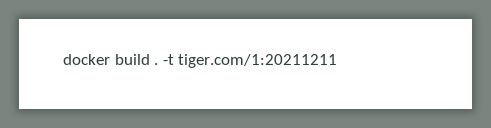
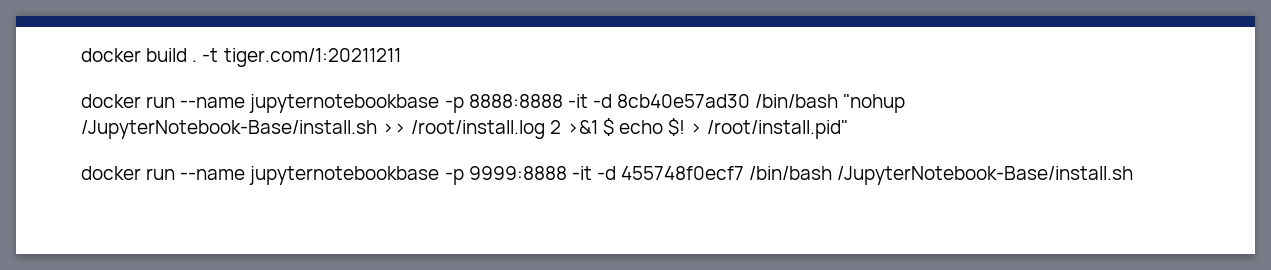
+ docker run --name jupyternotebookbase -p 8888:8888 -it -d 8cb40e57ad30 /bin/bash "nohup /JupyterNotebook-Base/install.sh >> /root/install.log 2 >&1 $ echo $! > /root/install.pid"
+ docker run --name jupyternotebookbase -p 9999:8888 -it -d 455748f0ecf7 /bin/bash /JupyterNotebook-Base/install.sh

